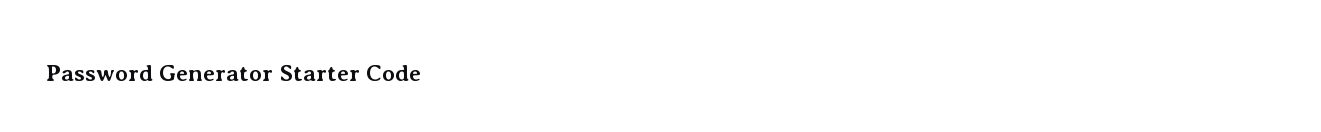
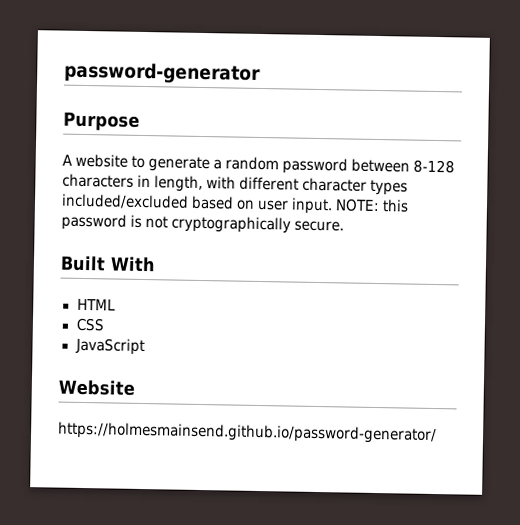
- Password Generator Starter Code
+ password-generator
+ Purpose
+ A website to generate a random password between 8-128 characters in length, with different character types included/excluded based on user input. NOTE: this password is not cryptographically secure.
+ Built With
+ HTML
+ CSS
+ JavaScript
+ Website
+ https://holmesmainsend.github.io/password-generator/

